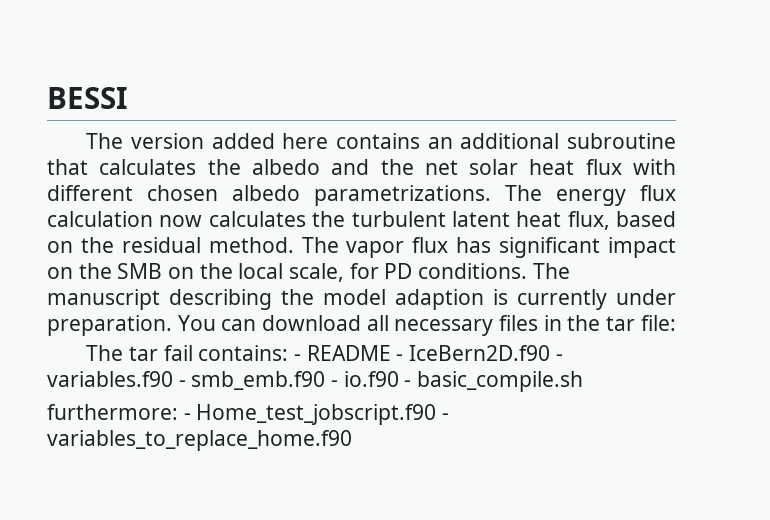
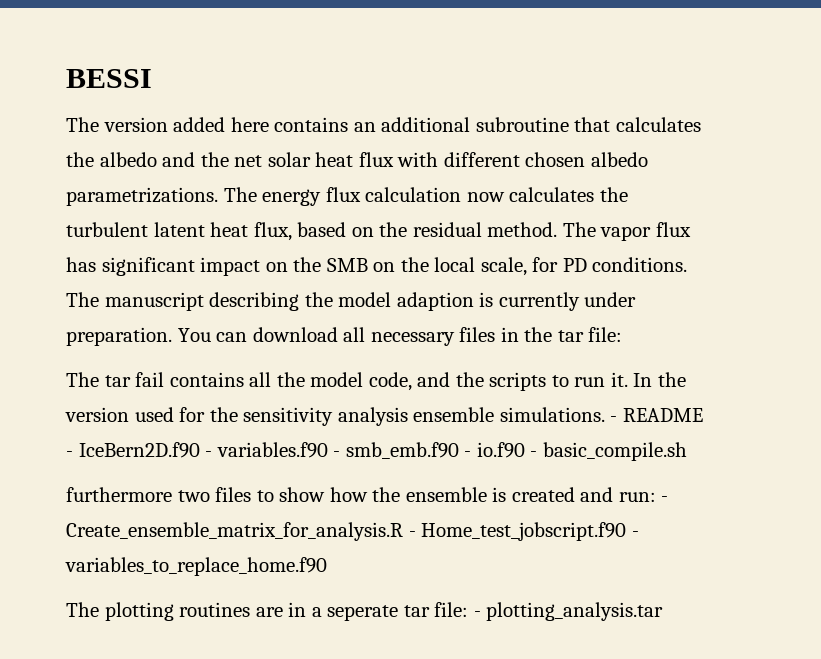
- The tar fail contains: - README - IceBern2D.f90 - variables.f90 - smb_emb.f90 - io.f90 - basic_compile.sh
+ The tar fail contains all the model code, and the scripts to run it. In the version used for the sensitivity analysis ensemble simulations. - README - IceBern2D.f90 - variables.f90 - smb_emb.f90 - io.f90 - basic_compile.sh
- furthermore: - Home_test_jobscript.f90 - variables_to_replace_home.f90
+ furthermore two files to show how the ensemble is created and run: - Create_ensemble_matrix_for_analysis.R - Home_test_jobscript.f90 - variables_to_replace_home.f90
+ The plotting routines are in a seperate tar file: - plotting_analysis.tar

